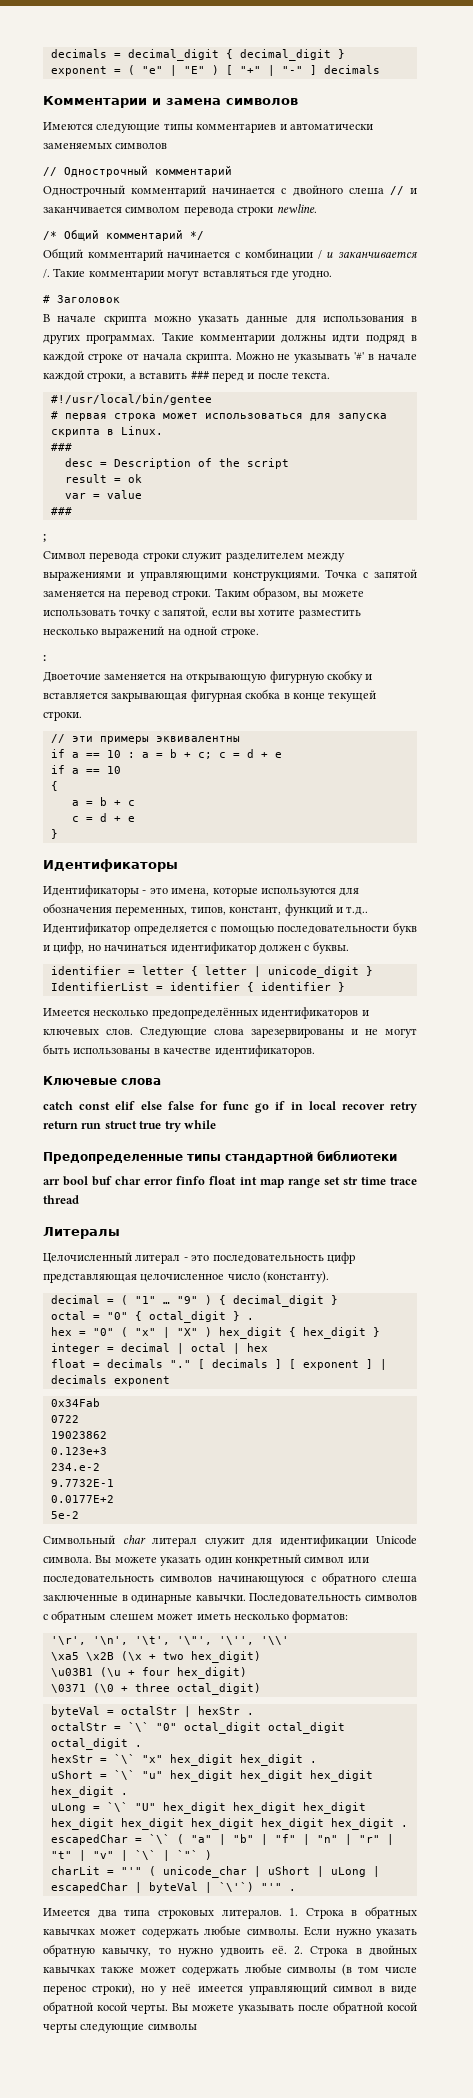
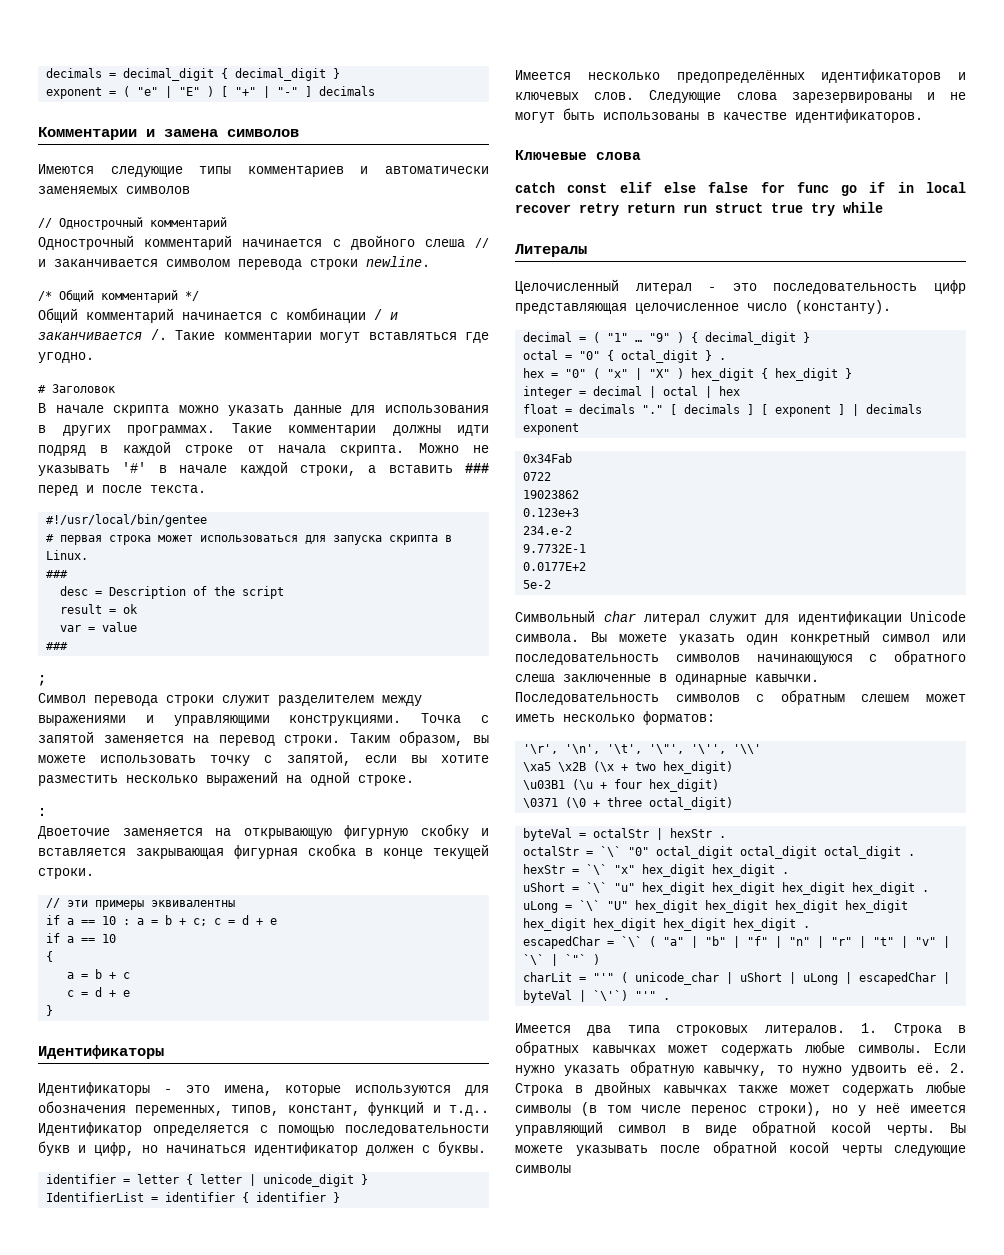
- Предопределенные типы стандартной библиотеки
- arr bool buf char error finfo float int map range set str time trace thread

